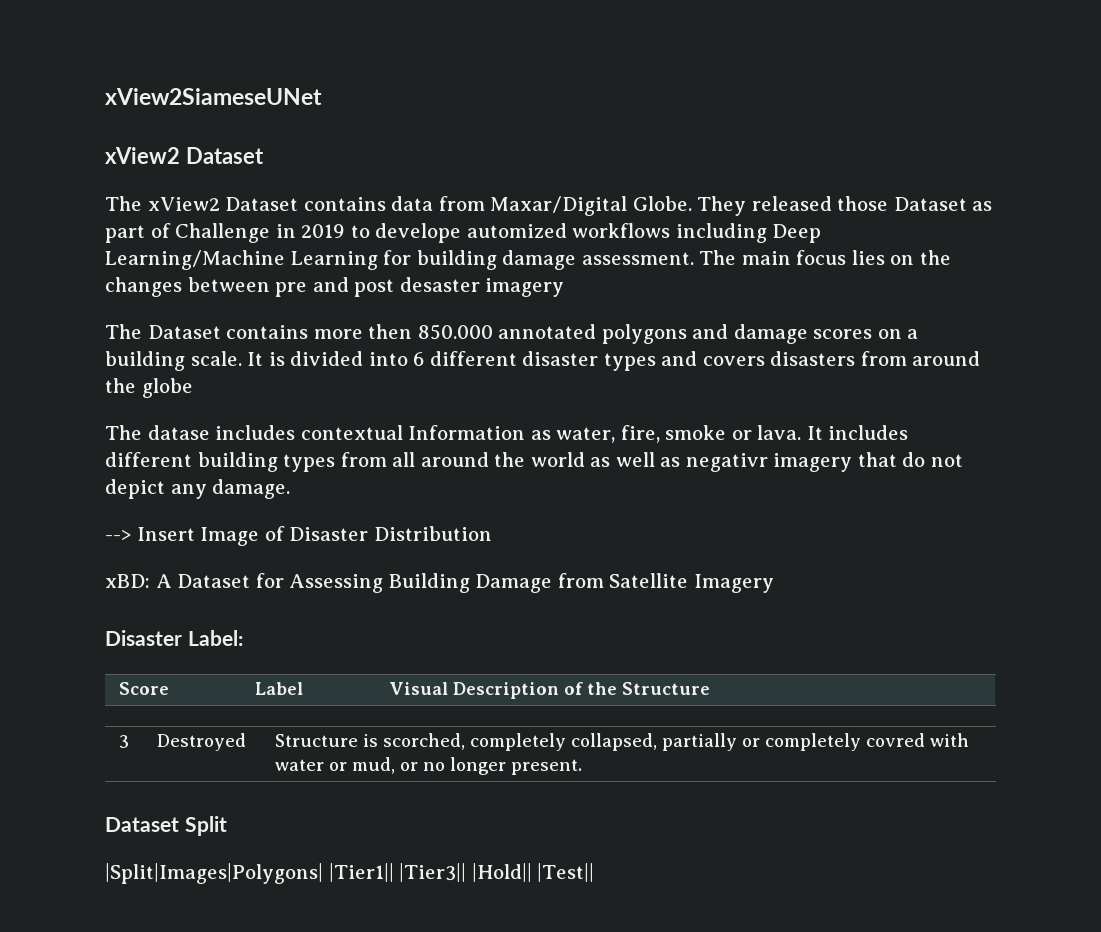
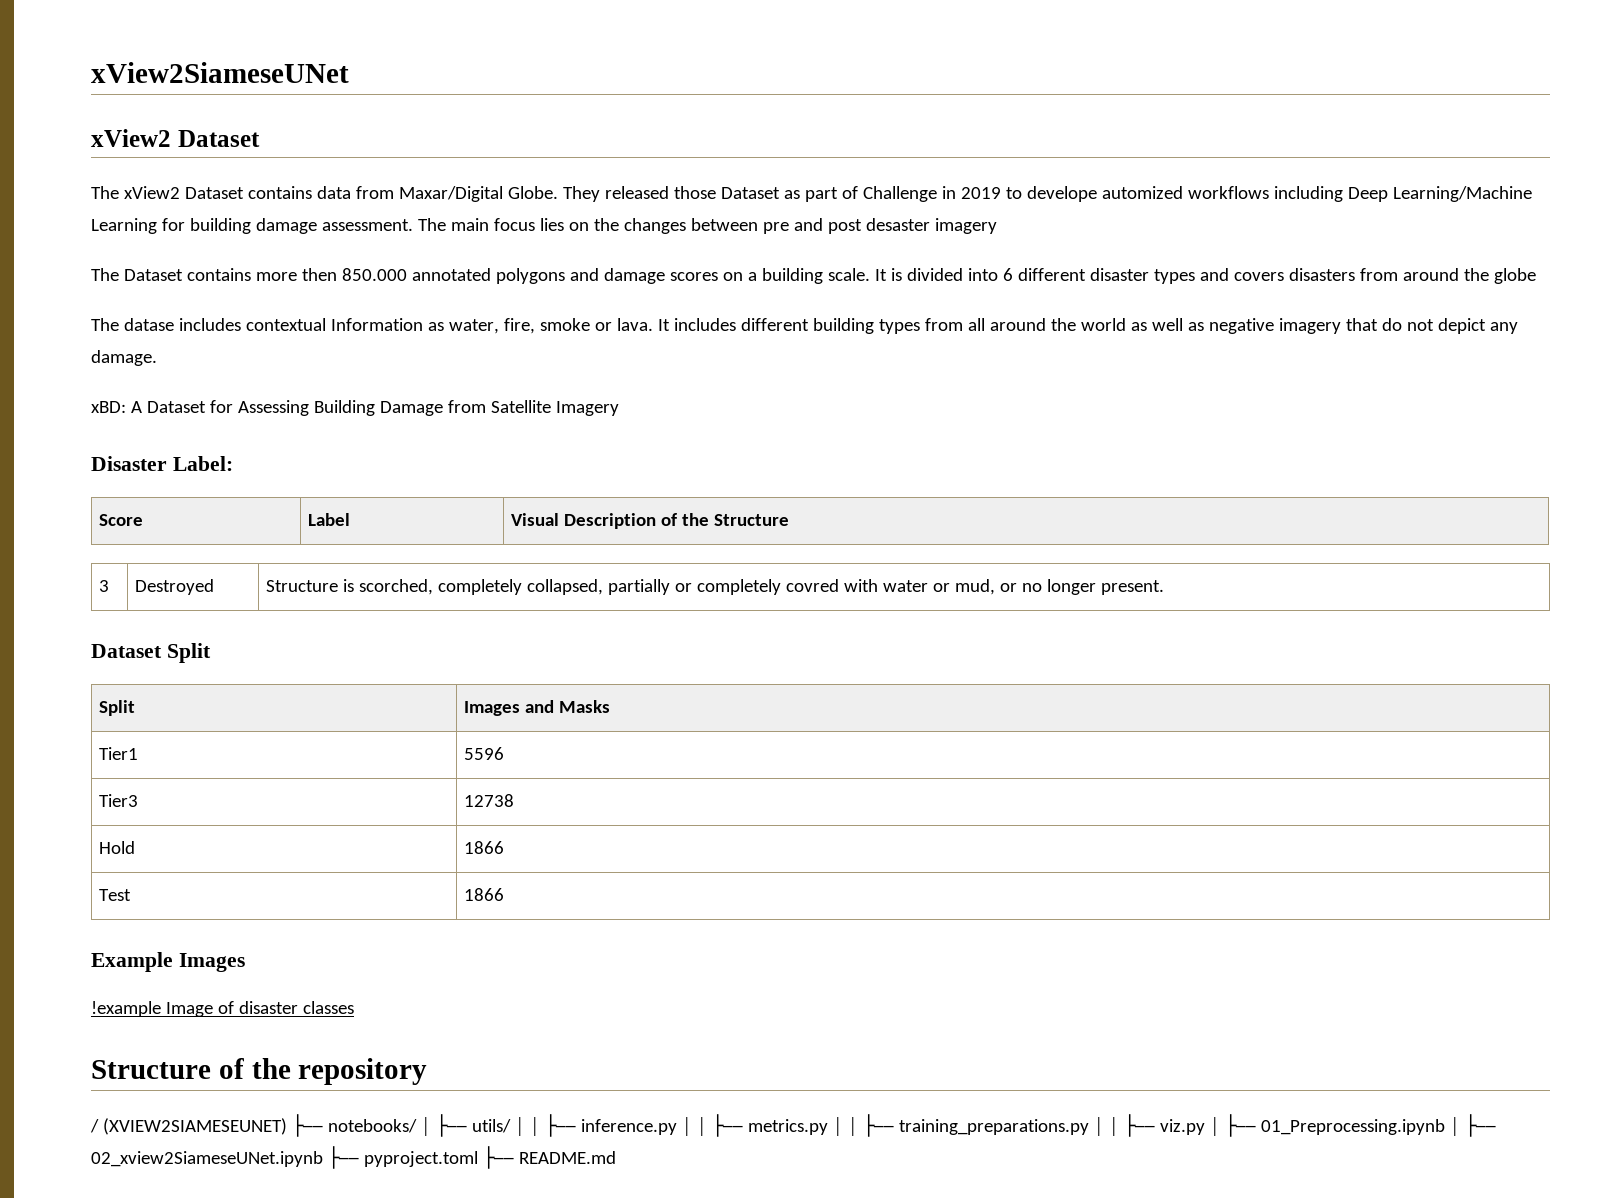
- It includes different building types from all around the world as well as negativr imagery that do not depict any damage.
+ It includes different building types from all around the world as well as negative imagery that do not depict any damage.
- --> Insert Image of Disaster Distribution
- |Split|Images|Polygons| |Tier1|| |Tier3|| |Hold|| |Test||
+ Split | Images and Masks
+ Tier1 | 5596
+ Tier3 | 12738
+ Hold | 1866
+ Test | 1866
+ Example Images
+ !example Image of disaster classes
+ Structure of the repository
+ / (XVIEW2SIAMESEUNET) ├── notebooks/ │ ├── utils/ │ │ ├── inference.py │ │ ├── metrics.py │ │ ├── training_preparations.py │ │ ├── viz.py │ ├── 01_Preprocessing.ipynb │ ├── 02_xview2SiameseUNet.ipynb ├── pyproject.toml ├── README.md

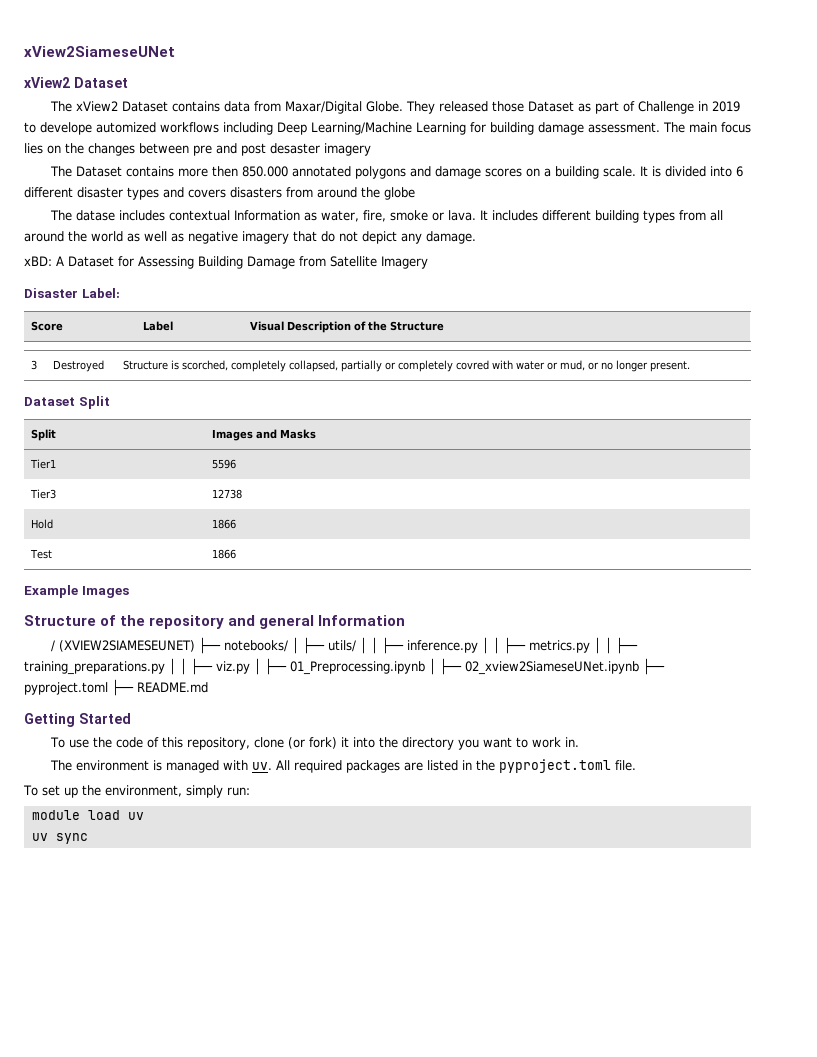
- !example Image of disaster classes
- Structure of the repository
+ Structure of the repository and general Information
+ Getting Started
+ To use the code of this repository, clone (or fork) it into the directory you want to work in.
+ The environment is managed with uv. All required packages are listed in the pyproject.toml file.
+ To set up the environment, simply run:
+ module load uv
+ uv sync

